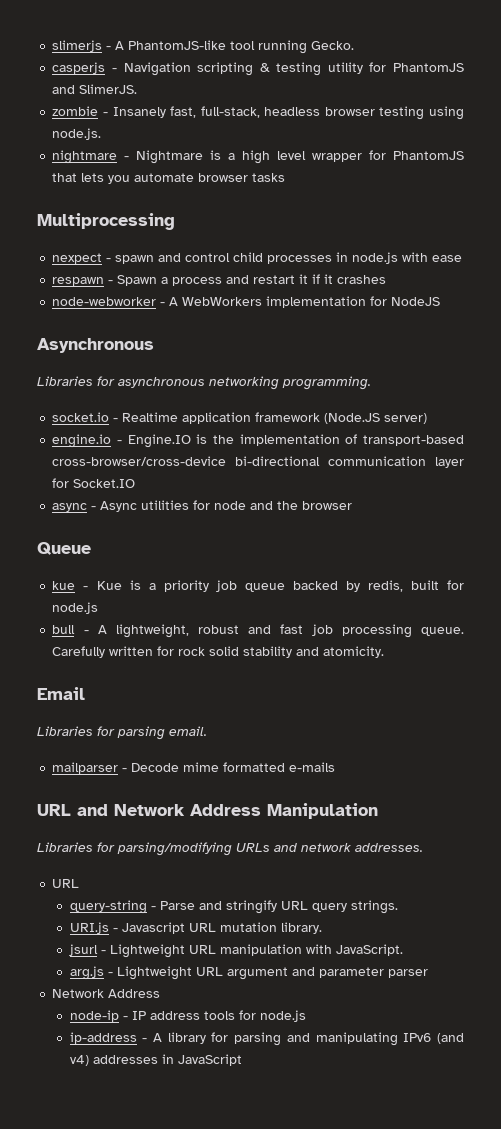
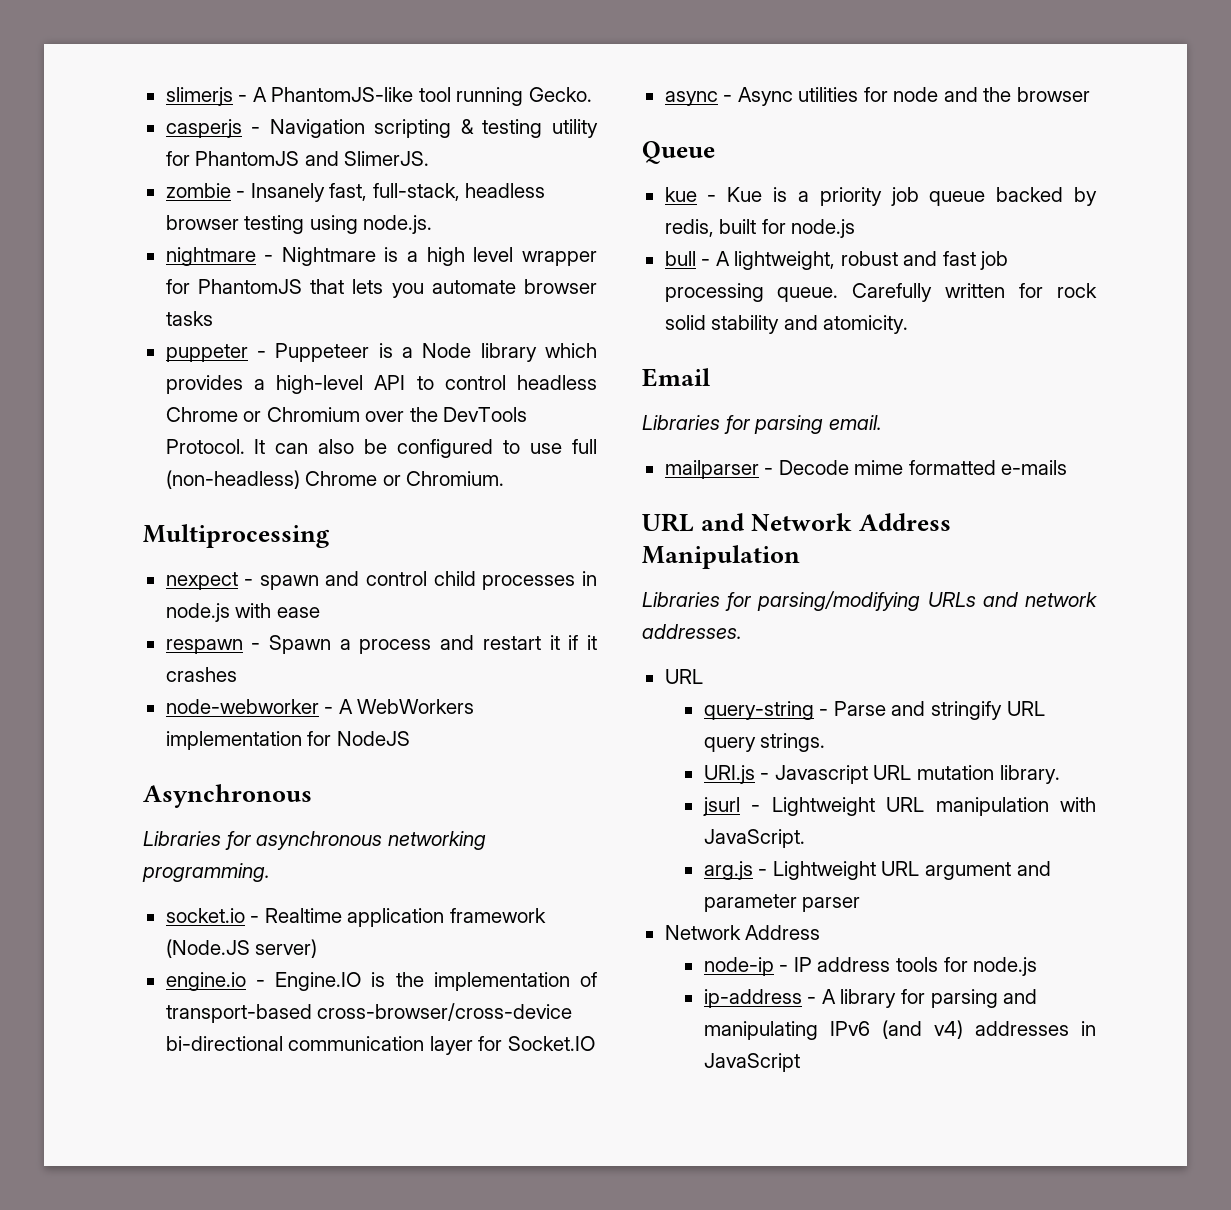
+ puppeter - Puppeteer is a Node library which provides a high-level API to control headless Chrome or Chromium over the DevTools Protocol. It can also be configured to use full (non-headless) Chrome or Chromium.

